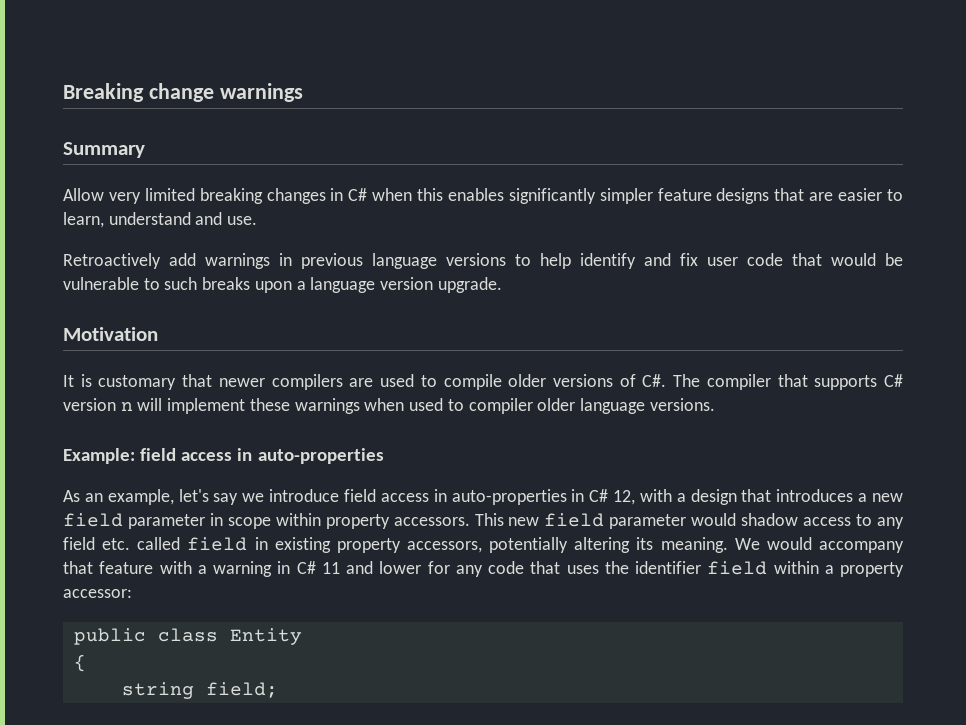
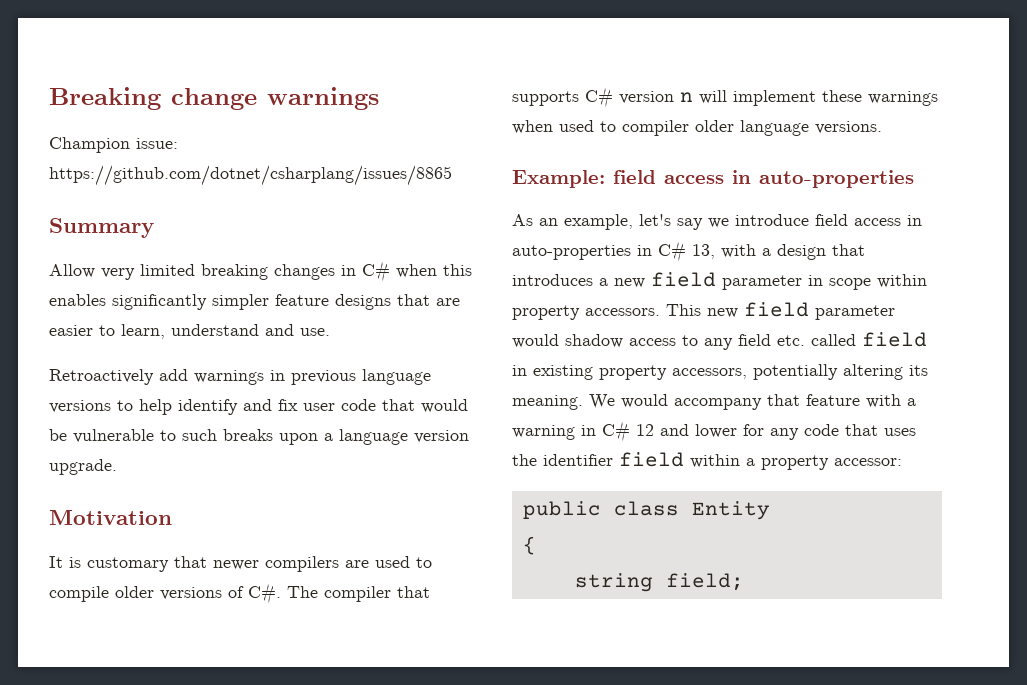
+ Champion issue: https://github.com/dotnet/csharplang/issues/8865
- As an example, let's say we introduce field access in auto-properties in C# 12, with a design that introduces a new field parameter in scope within property accessors.
+ As an example, let's say we introduce field access in auto-properties in C# 13, with a design that introduces a new field parameter in scope within property accessors.
- We would accompany that feature with a warning in C# 11 and lower for any code that uses the identifier field within a property accessor:
+ We would accompany that feature with a warning in C# 12 and lower for any code that uses the identifier field within a property accessor:

